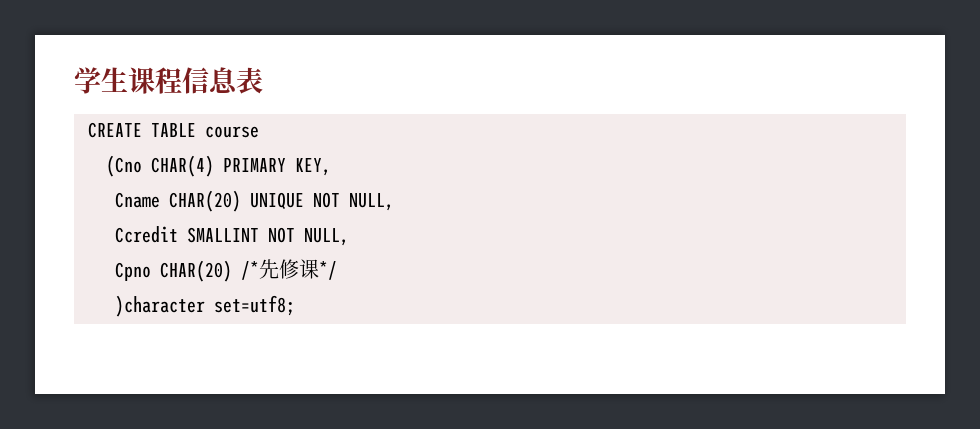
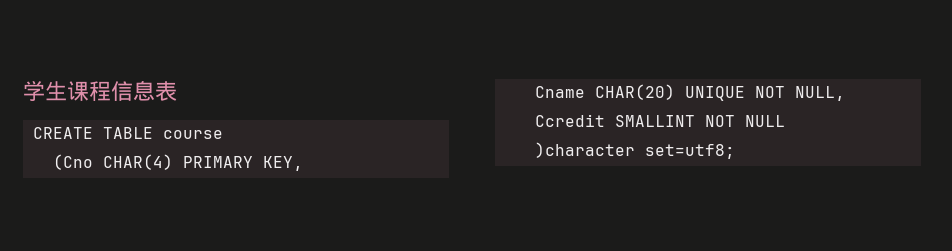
- Ccredit SMALLINT NOT NULL,
- Cpno CHAR(20) /*先修课*/
+ Ccredit SMALLINT NOT NULL

